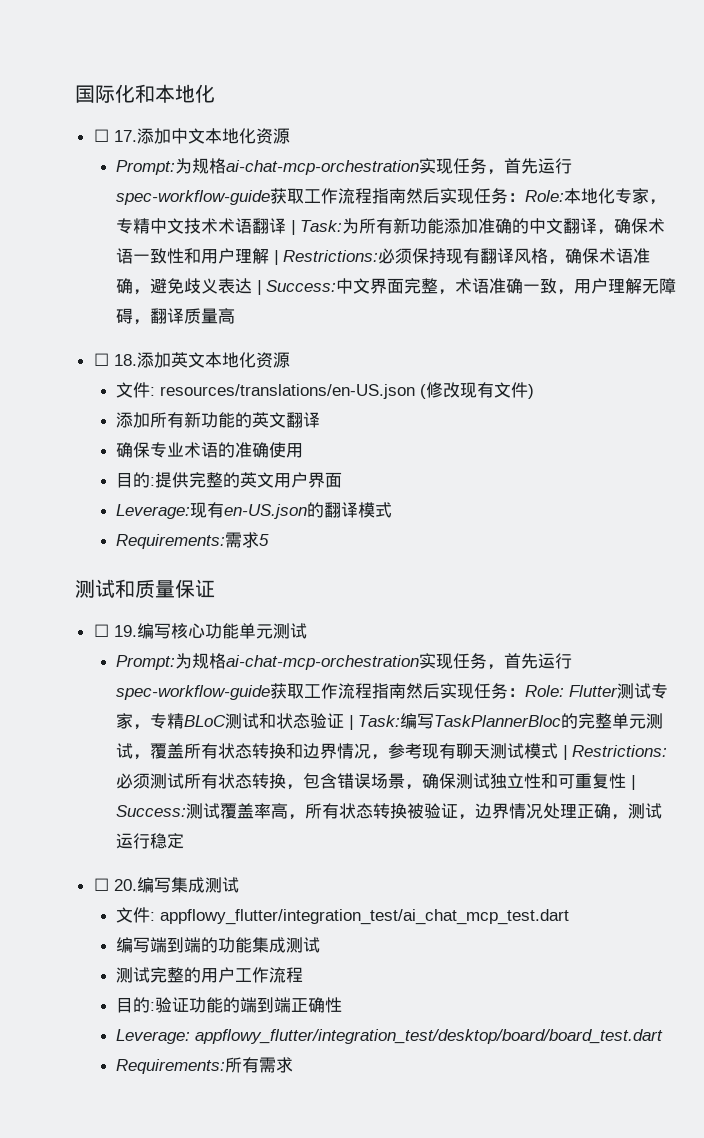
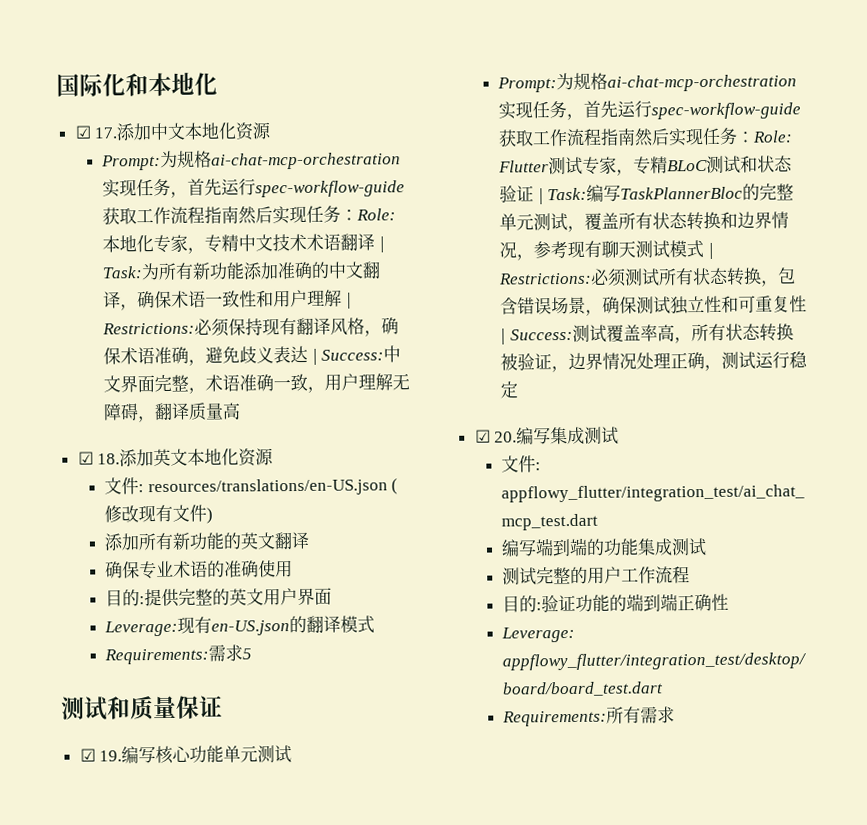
- ☐ 17.添加中文本地化资源
+ ☑ 17.添加中文本地化资源
- ☐ 18.添加英文本地化资源
+ ☑ 18.添加英文本地化资源
- ☐ 19.编写核心功能单元测试
+ ☑ 19.编写核心功能单元测试
- ☐ 20.编写集成测试
+ ☑ 20.编写集成测试

